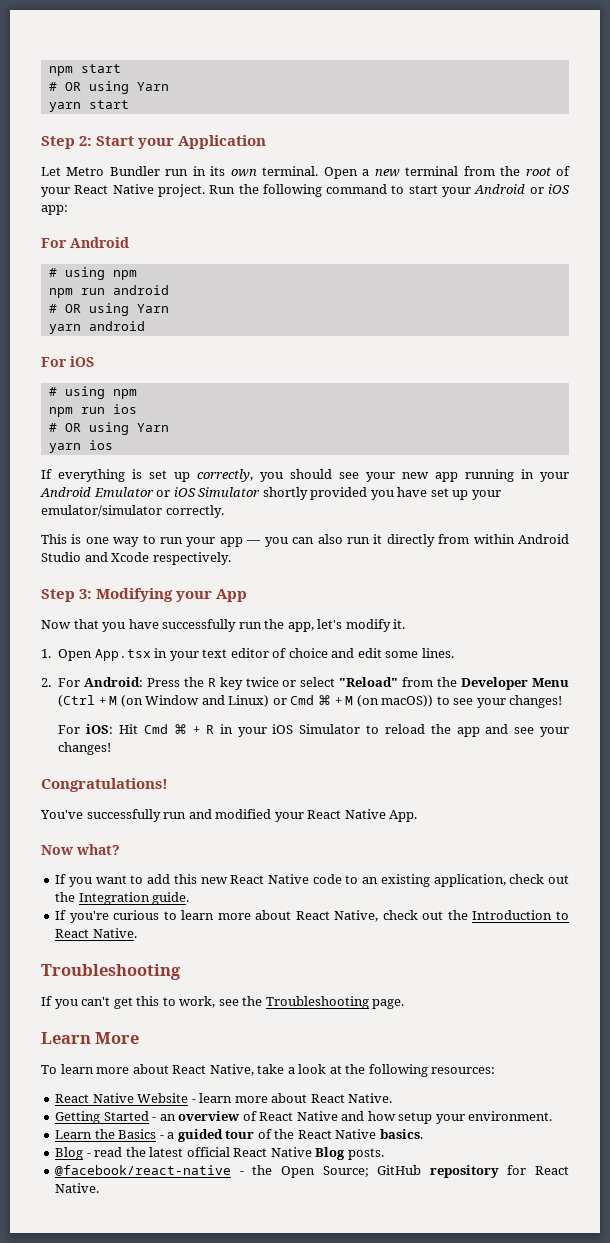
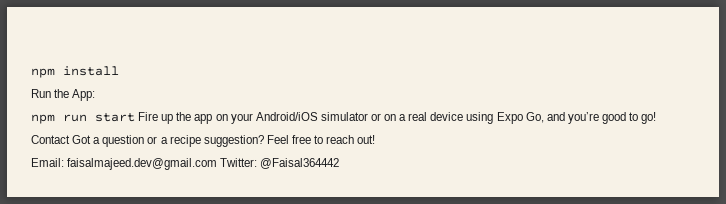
- npm start
- # OR using Yarn
- yarn start
- Step 2: Start your Application
- Let Metro Bundler run in its own terminal. Open a new terminal from the root of your React Native project. Run the following command to start your Android or iOS app:
- For Android
- # using npm
- npm run android
- # OR using Yarn
- yarn android
- For iOS
- # using npm
- npm run ios
- # OR using Yarn
- yarn ios
- If everything is set up correctly, you should see your new app running in your Android Emulator or iOS Simulator shortly provided you have set up your emulator/simulator correctly.
- This is one way to run your app — you can also run it directly from within Android Studio and Xcode respectively.
- Step 3: Modifying your App
- Now that you have successfully run the app, let's modify it.
- 1. Open App.tsx in your text editor of choice and edit some lines.
- 2. For Android: Press the R key twice or select "Reload" from the Developer Menu (Ctrl + M (on Window and Linux) or Cmd ⌘ + M (on macOS)) to see your changes!
- For iOS: Hit Cmd ⌘ + R in your iOS Simulator to reload the app and see your changes!
- Congratulations!
- You've successfully run and modified your React Native App.
- Now what?
- If you want to add this new React Native code to an existing application, check out the Integration guide.
- If you're curious to learn more about React Native, check out the Introduction to React Native.
- Troubleshooting
- If you can't get this to work, see the Troubleshooting page.
- Learn More
- To learn more about React Native, take a look at the following resources:
- React Native Website - learn more about React Native.
- Getting Started - an overview of React Native and how setup your environment.
- Learn the Basics - a guided tour of the React Native basics.
- Blog - read the latest official React Native Blog posts.
- @facebook/react-native - the Open Source; GitHub repository for React Native.
+ npm install
+ Run the App:
+ npm run start Fire up the app on your Android/iOS simulator or on a real device using Expo Go, and you’re good to go!
+ Contact Got a question or a recipe suggestion? Feel free to reach out!
+ Email: faisalmajeed.dev@gmail.com Twitter: @Faisal364442

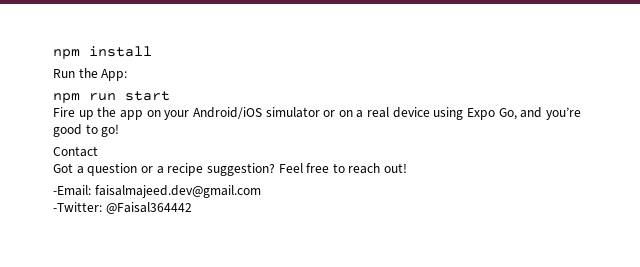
- npm run start Fire up the app on your Android/iOS simulator or on a real device using Expo Go, and you’re good to go!
+ npm run start
+ Fire up the app on your Android/iOS simulator or on a real device using Expo Go, and you’re good to go!
- Contact Got a question or a recipe suggestion?
+ Contact
+ Got a question or a recipe suggestion?
- Email: faisalmajeed.dev@gmail.com Twitter: @Faisal364442
+ -Email: faisalmajeed.dev@gmail.com
+ -Twitter: @Faisal364442

